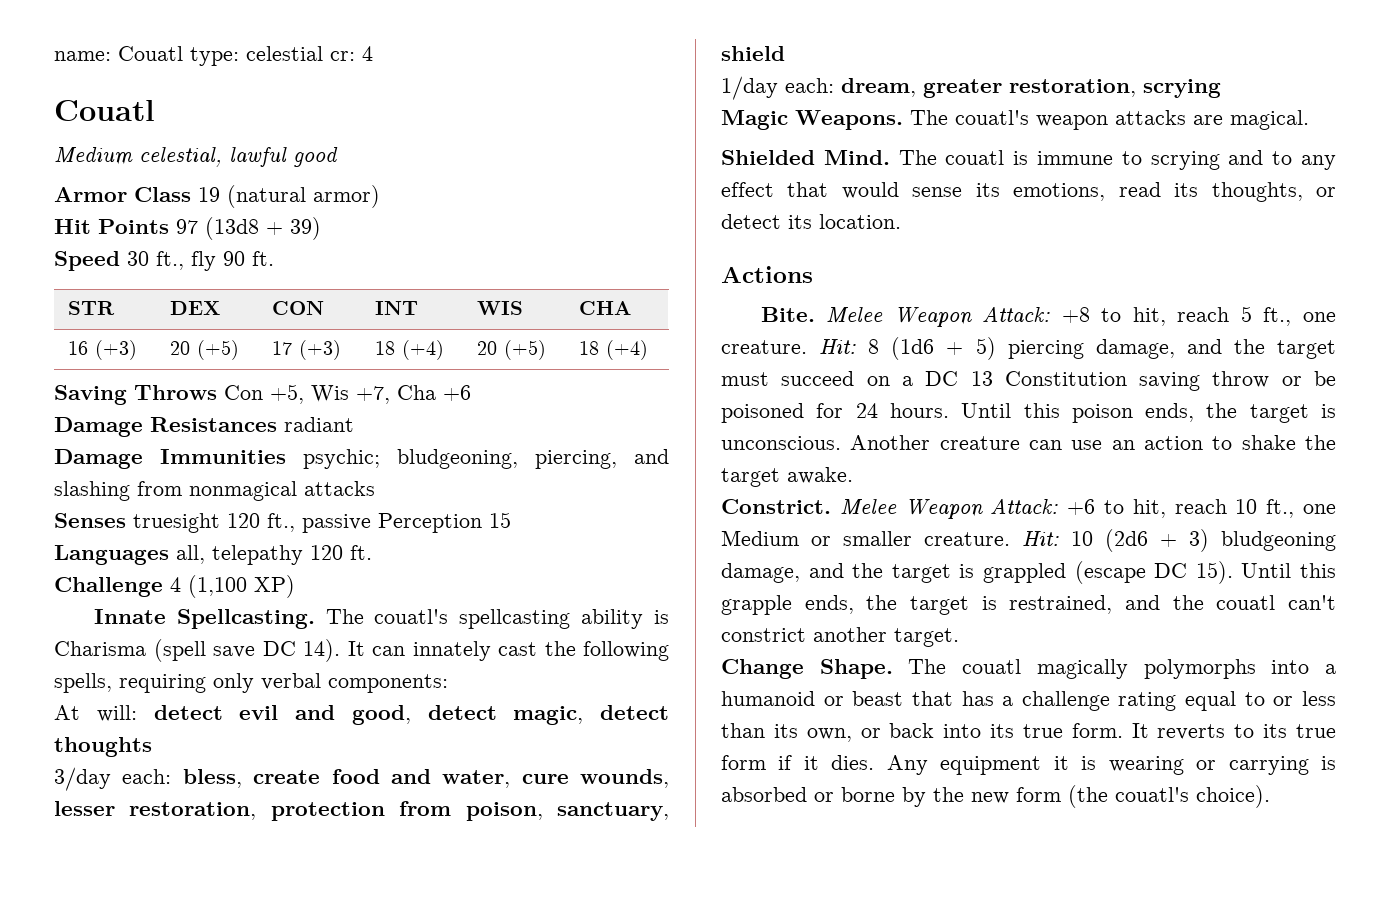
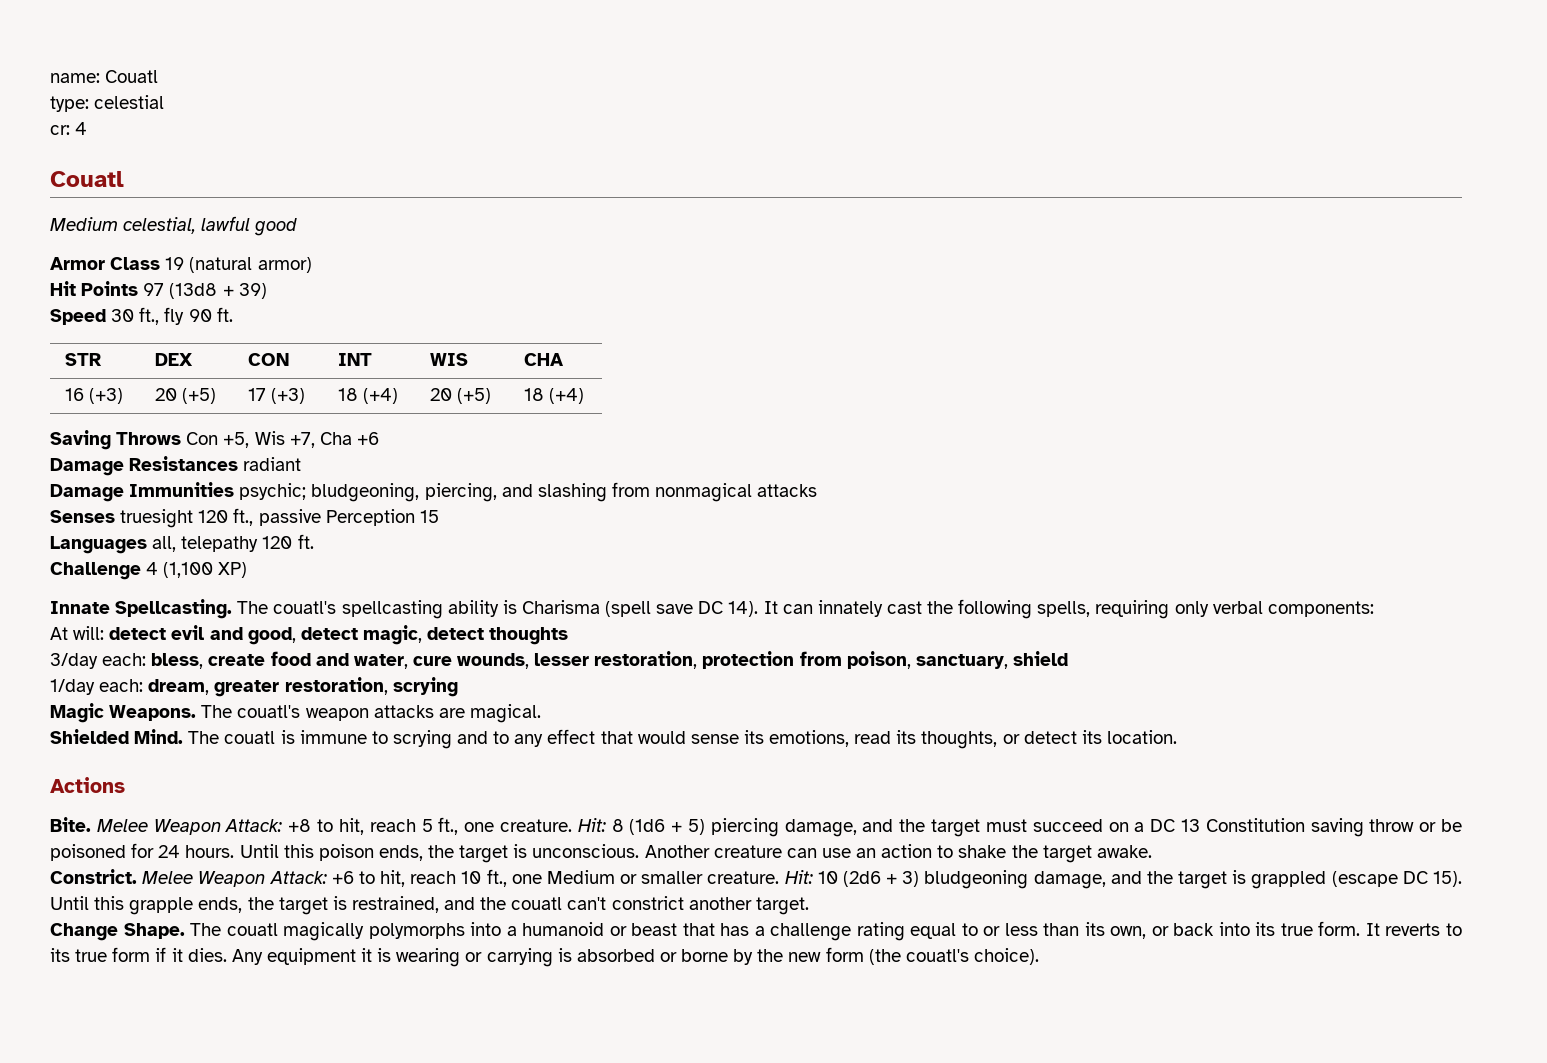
- name: Couatl type: celestial cr: 4
+ name: Couatl
+ type: celestial
+ cr: 4

